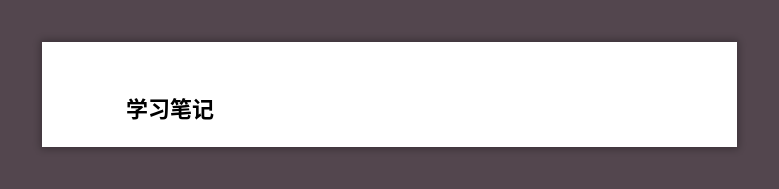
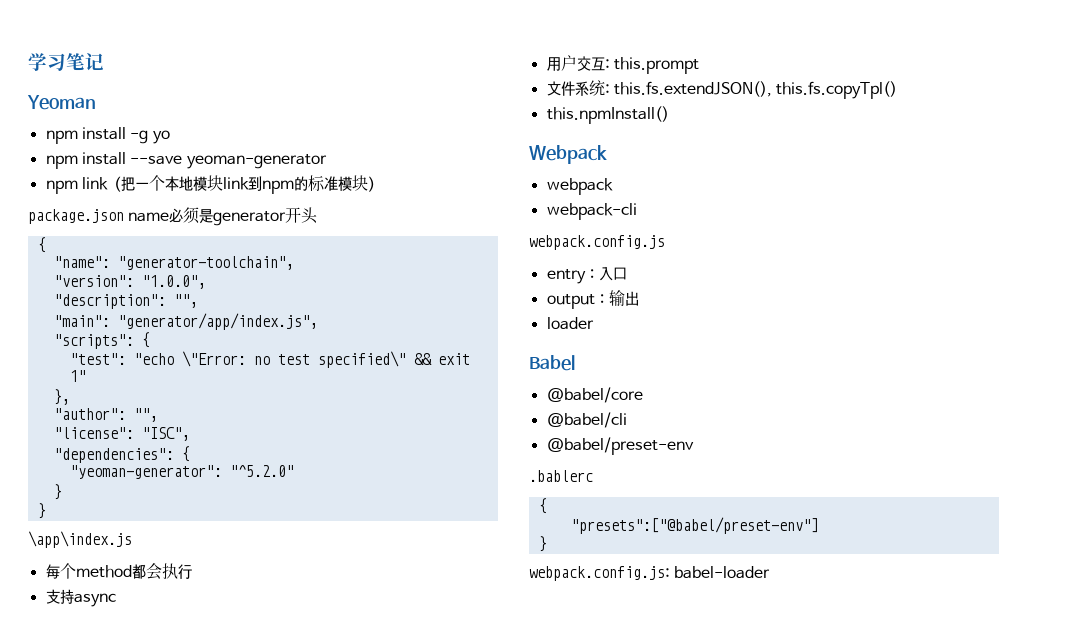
+ Yeoman
+ npm install -g yo
+ npm install --save yeoman-generator
+ npm link（把一个本地模块link到npm的标准模块）
+ package.json name必须是generator开头
+ {
+ "name": "generator-toolchain",
+ "version": "1.0.0",
+ "description": "",
+ "main": "generator/app/index.js",
+ "scripts": {
+ "test": "echo \"Error: no test specified\" && exit 1"
+ },
+ "author": "",
+ "license": "ISC",
+ "dependencies": {
+ "yeoman-generator": "^5.2.0"
+ }
+ }
+ \app\index.js
+ 每个method都会执行
+ 支持async
+ 用户交互: this.prompt
+ 文件系统: this.fs.extendJSON(), this.fs.copyTpl()
+ this.npmInstall()
+ Webpack
+ webpack
+ webpack-cli
+ webpack.config.js
+ entry：入口
+ output：输出
+ loader
+ Babel
+ @babel/core
+ @babel/cli
+ @babel/preset-env
+ .bablerc
+ {
+ "presets":["@babel/preset-env"]
+ }
+ webpack.config.js: babel-loader

